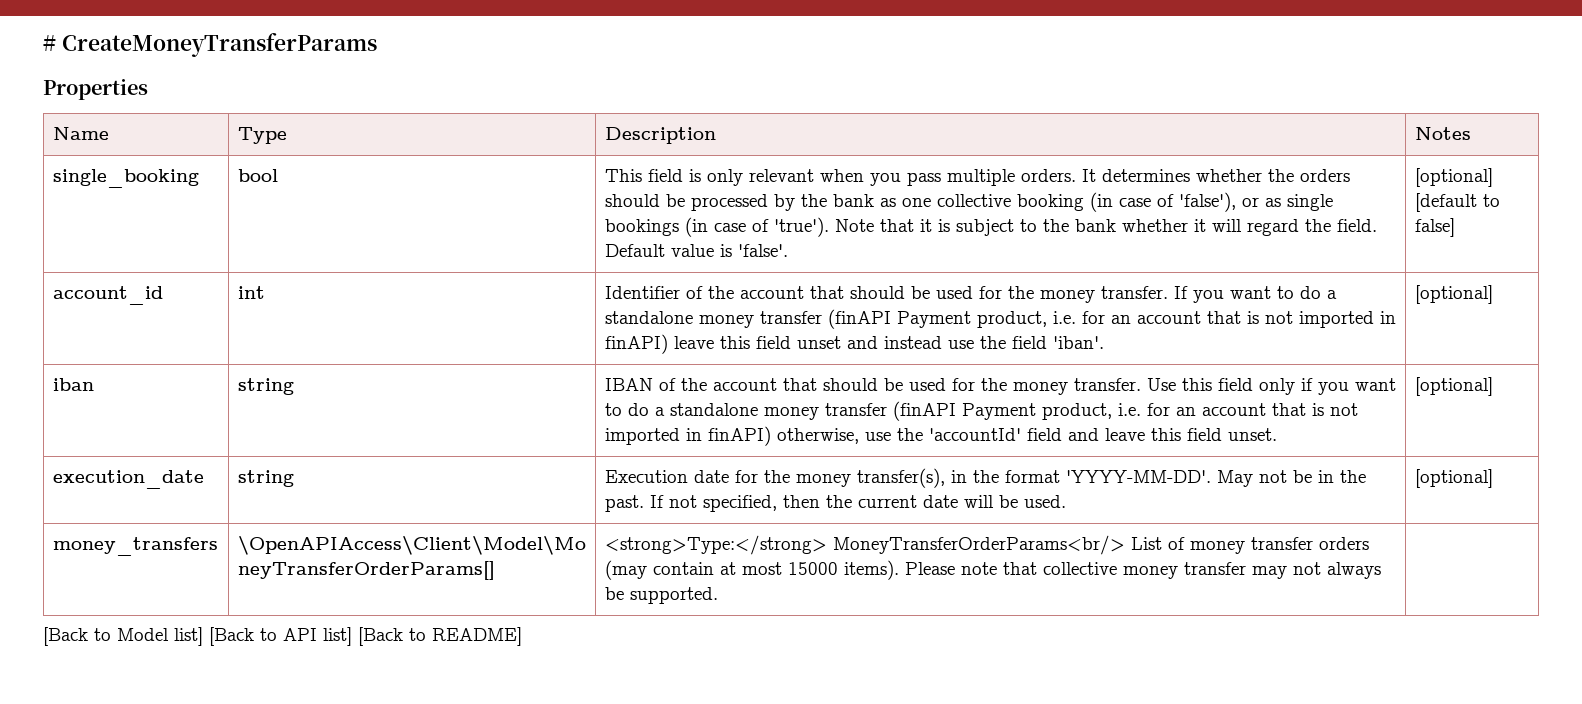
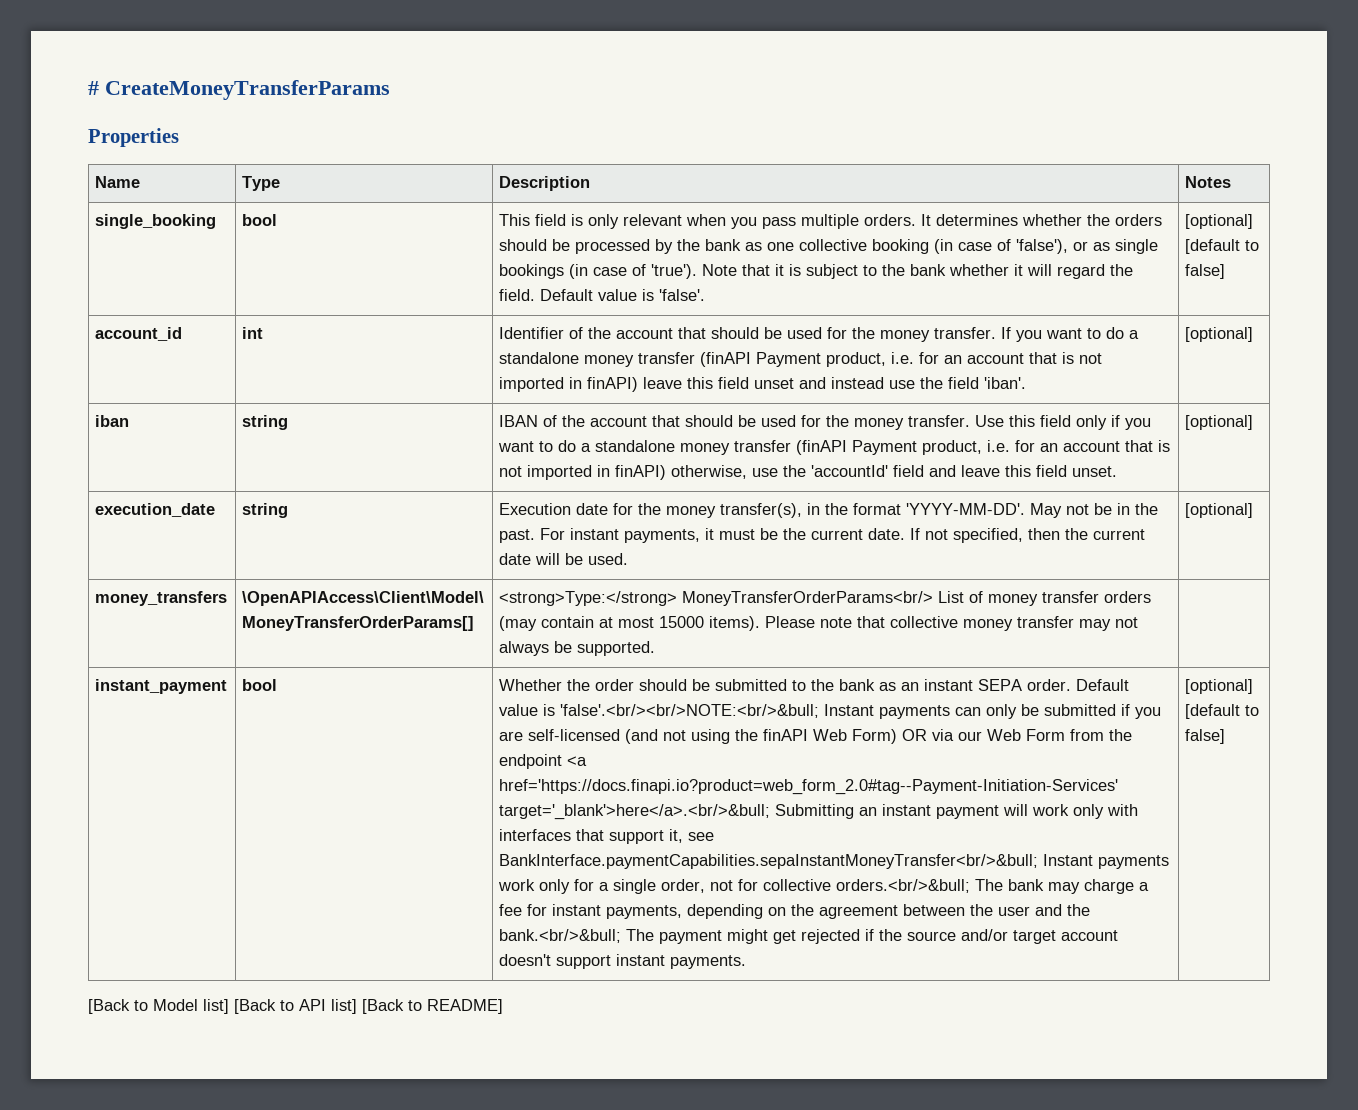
- execution_date | string | Execution date for the money transfer(s), in the format 'YYYY-MM-DD'. May not be in the past. If not specified, then the current date will be used. | [optional]
+ execution_date | string | Execution date for the money transfer(s), in the format 'YYYY-MM-DD'. May not be in the past. For instant payments, it must be the current date. If not specified, then the current date will be used. | [optional]
+ instant_payment | bool | Whether the order should be submitted to the bank as an instant SEPA order. Default value is 'false'.<br/><br/>NOTE:<br/>&bull; Instant payments can only be submitted if you are self-licensed (and not using the finAPI Web Form) OR via our Web Form from the endpoint <a href='https://docs.finapi.io?product=web_form_2.0#tag--Payment-Initiation-Services' target='_blank'>here</a>.<br/>&bull; Submitting an instant payment will work only with interfaces that support it, see BankInterface.paymentCapabilities.sepaInstantMoneyTransfer<br/>&bull; Instant payments work only for a single order, not for collective orders.<br/>&bull; The bank may charge a fee for instant payments, depending on the agreement between the user and the bank.<br/>&bull; The payment might get rejected if the source and/or target account doesn't support instant payments. | [optional] [default to false]

